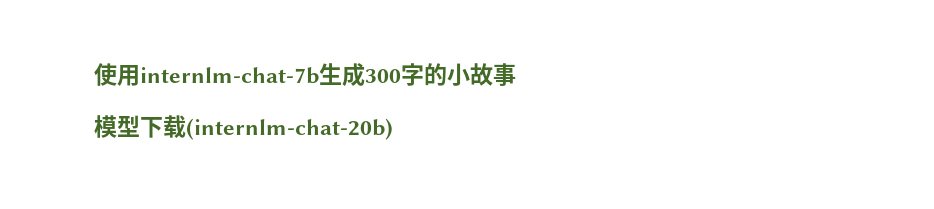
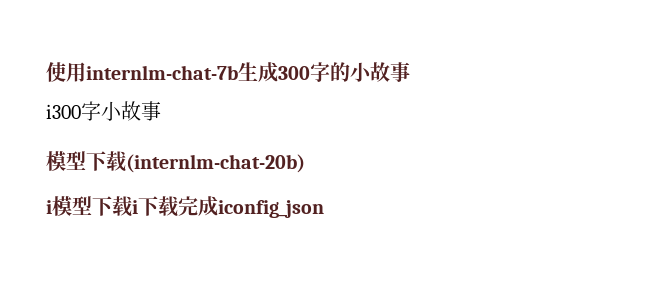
+ i300字小故事
+ i模型下载i下载完成iconfig_json

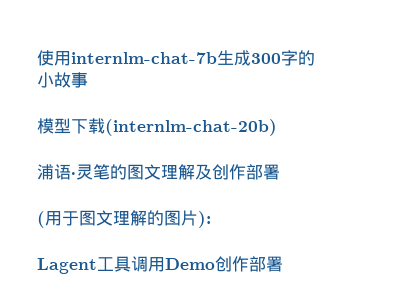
- i300字小故事
- i模型下载i下载完成iconfig_json
+ 浦语·灵笔的图文理解及创作部署
+ (用于图文理解的图片):
+ Lagent工具调用Demo创作部署

